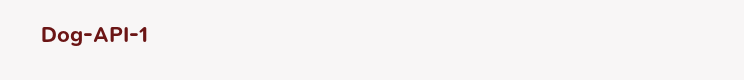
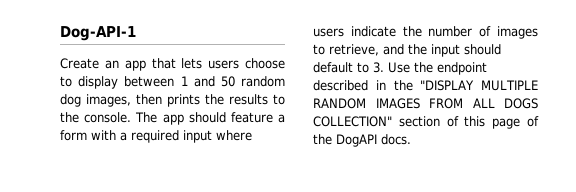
+ Create an app that lets users choose to display between 1 and 50 random dog images, then prints the results to the console. The app should feature a form with a required input where users indicate the number of images to retrieve, and the input should default to 3. Use the endpoint described in the "DISPLAY MULTIPLE RANDOM IMAGES FROM ALL DOGS COLLECTION" section of this page of the DogAPI docs.

